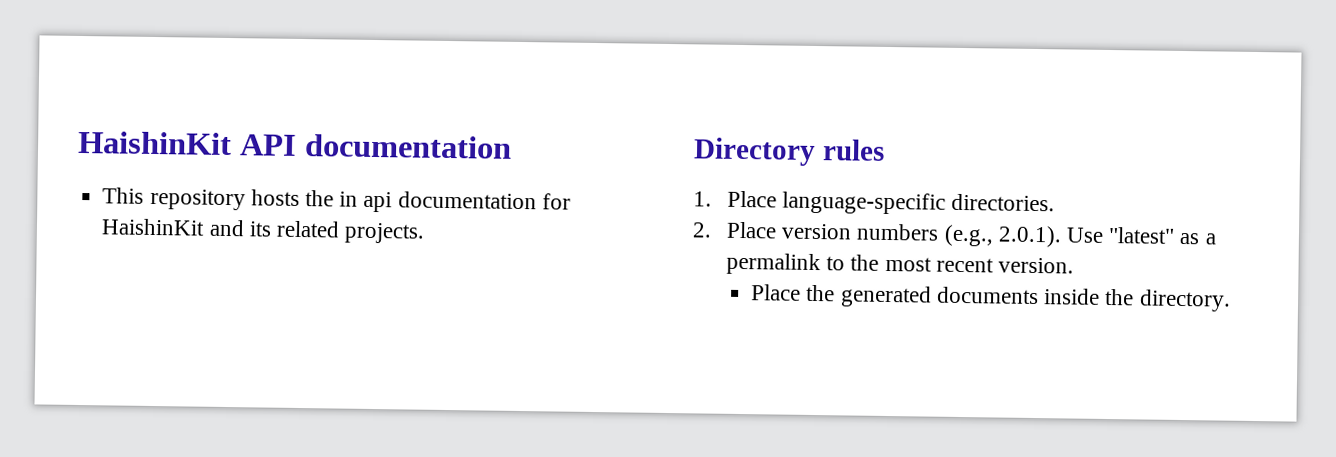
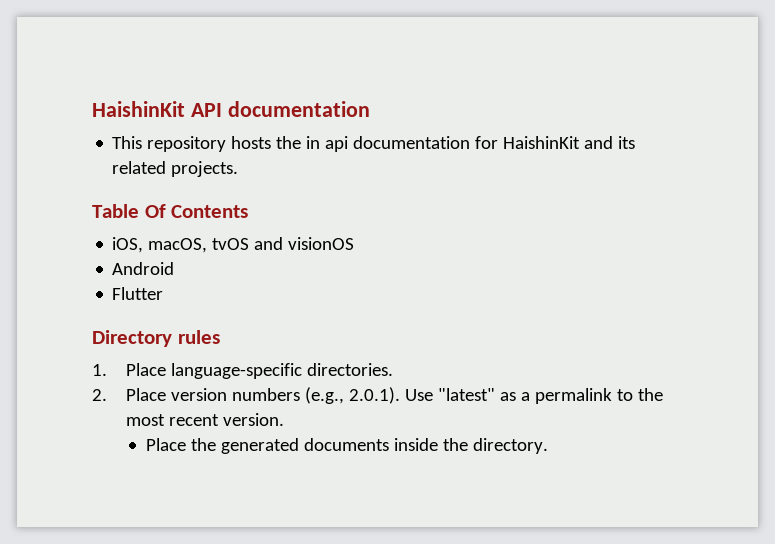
+ Table Of Contents
+ iOS, macOS, tvOS and visionOS
+ Android
+ Flutter

